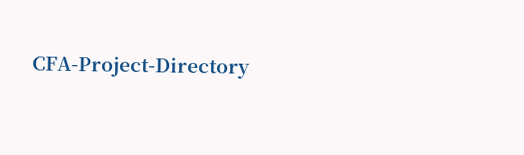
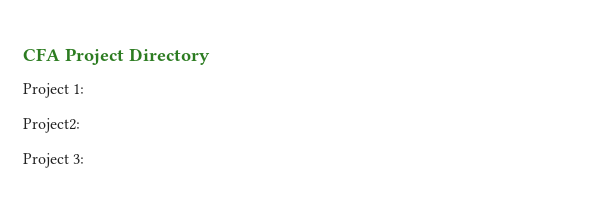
- CFA-Project-Directory
+ CFA Project Directory
+ Project 1:
+ Project2:
+ Project 3:

